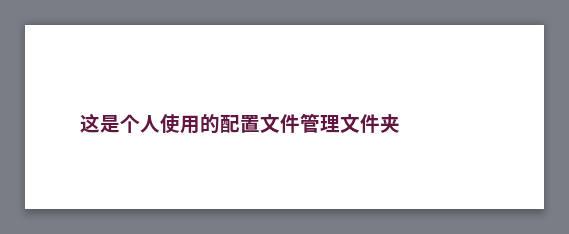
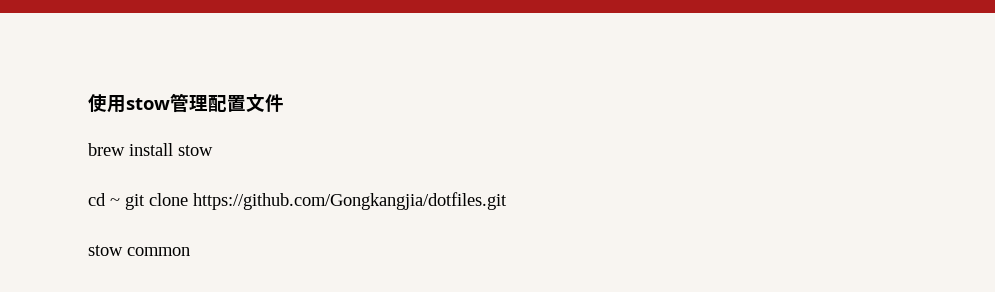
- 这是个人使用的配置文件管理文件夹
+ 使用stow管理配置文件
+ brew install stow
+ cd ~ git clone https://github.com/Gongkangjia/dotfiles.git
+ stow common

